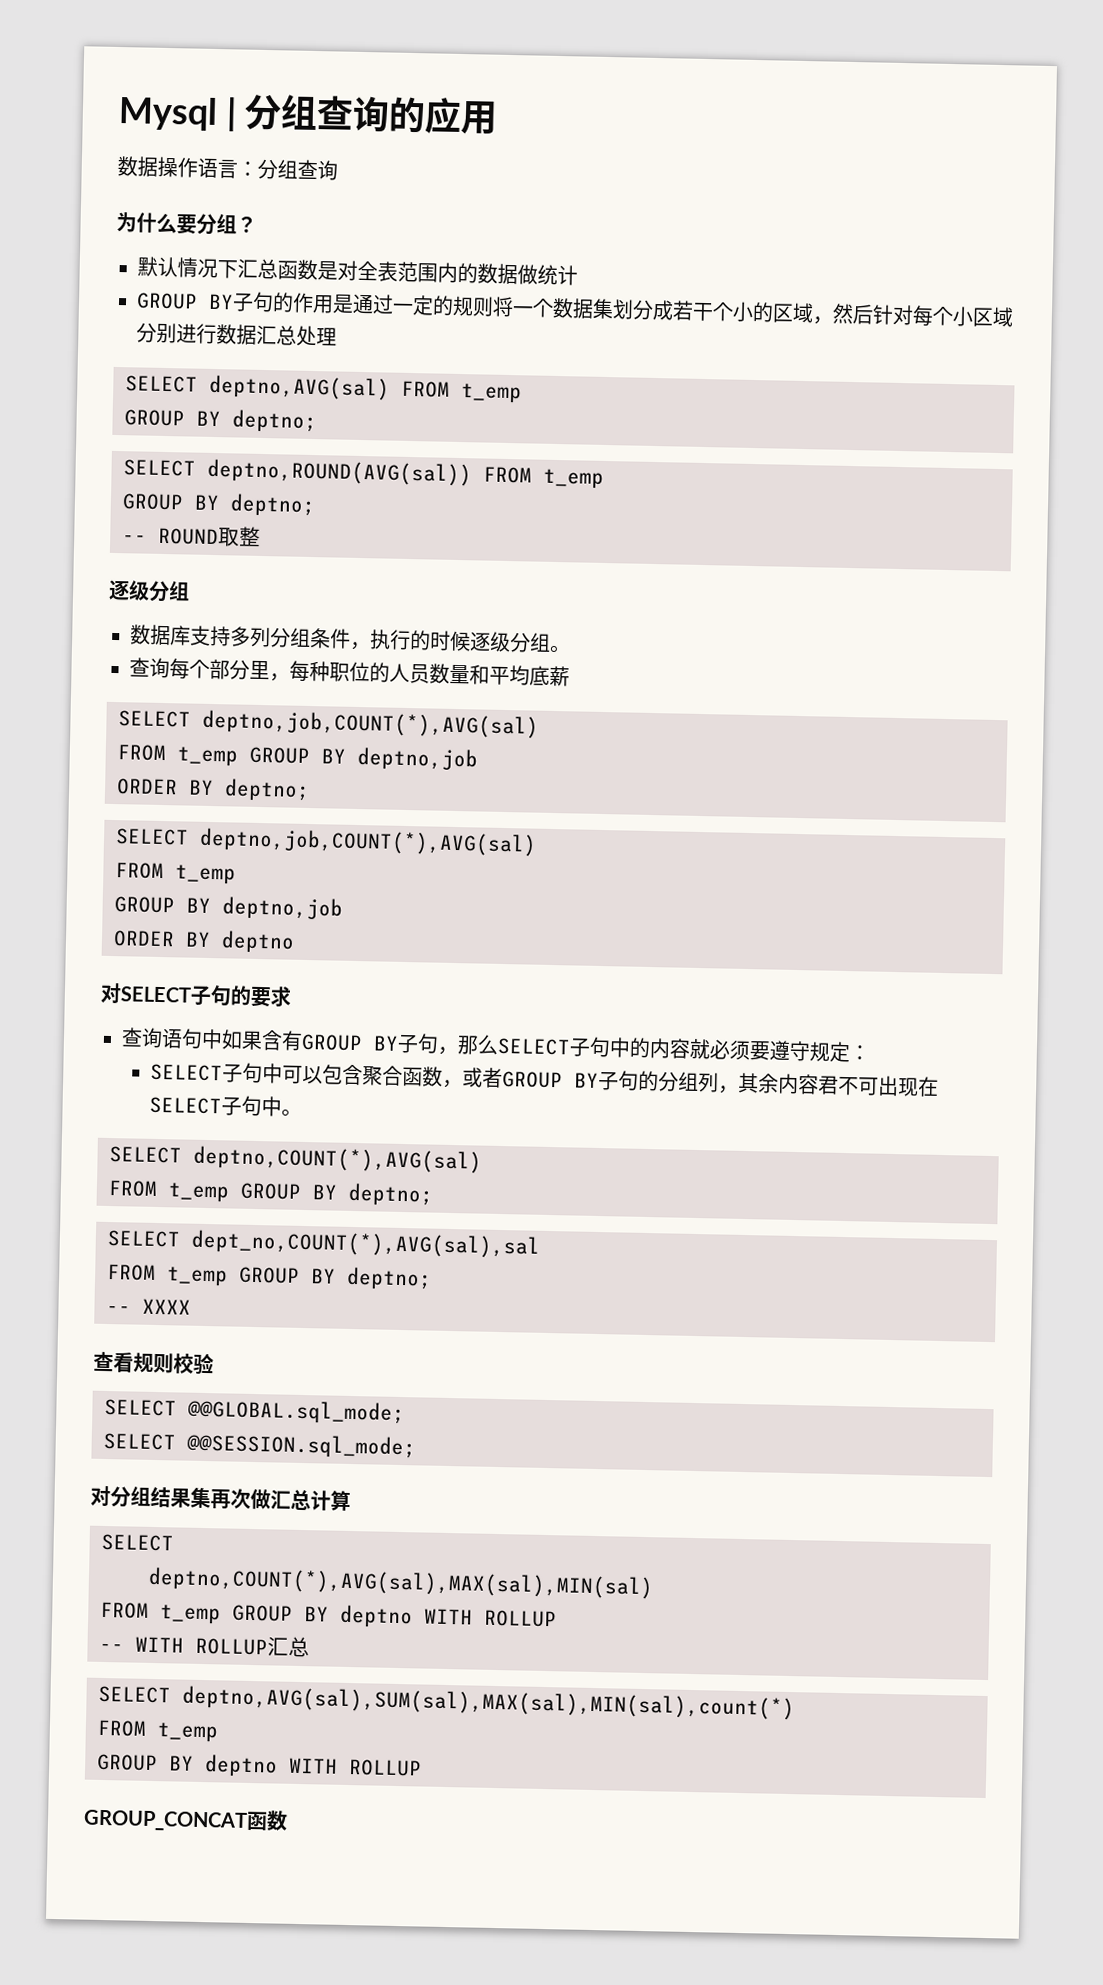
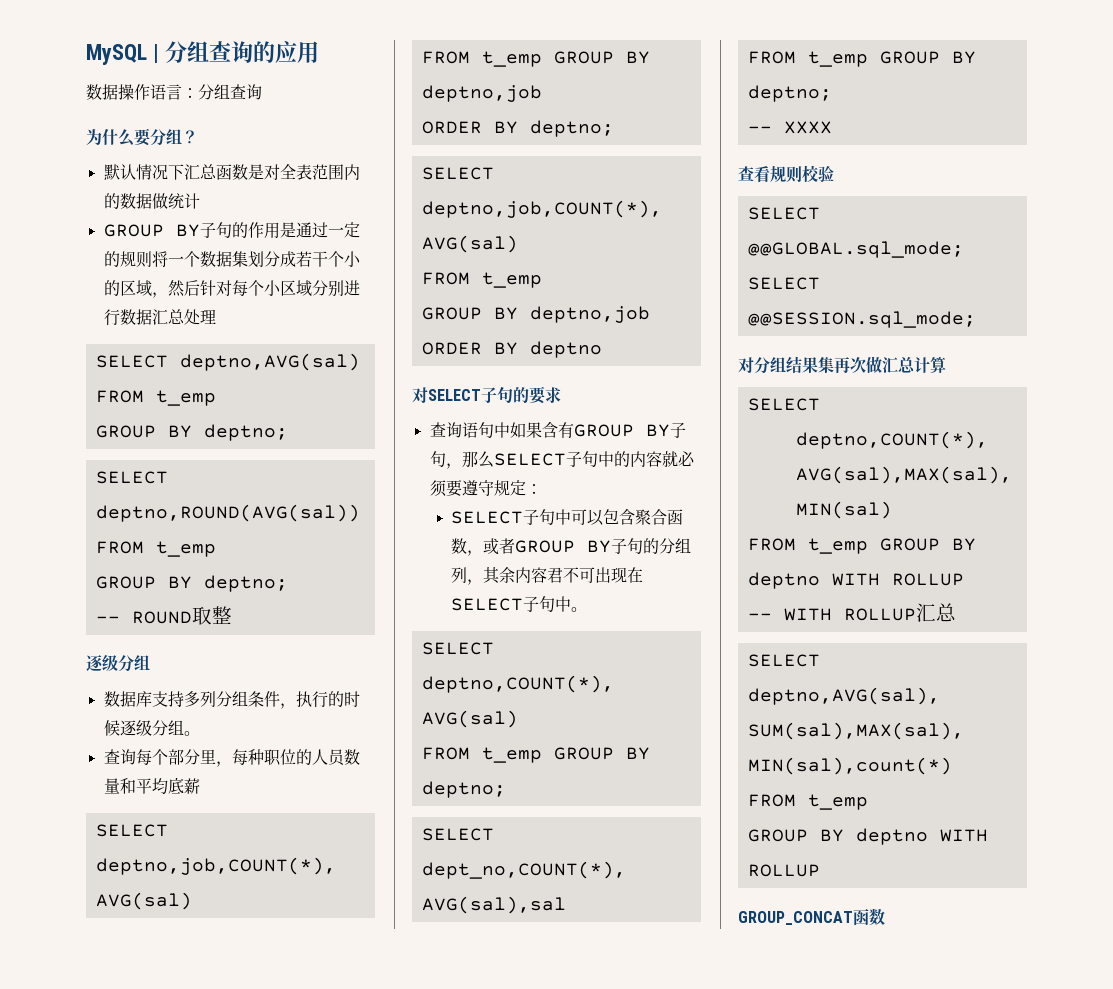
- Mysql | 分组查询的应用
+ MySQL | 分组查询的应用

